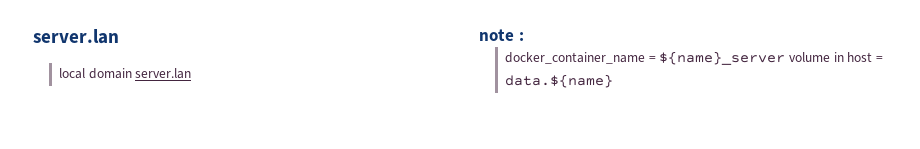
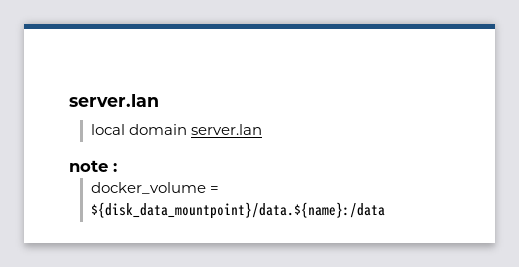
- docker_container_name = ${name}_server volume in host = data.${name}
+ docker_volume = ${disk_data_mountpoint}/data.${name}:/data

